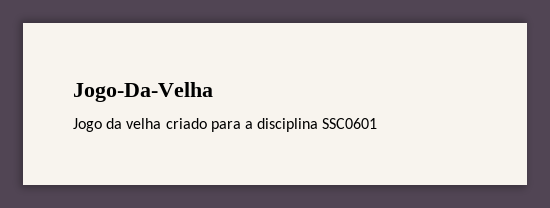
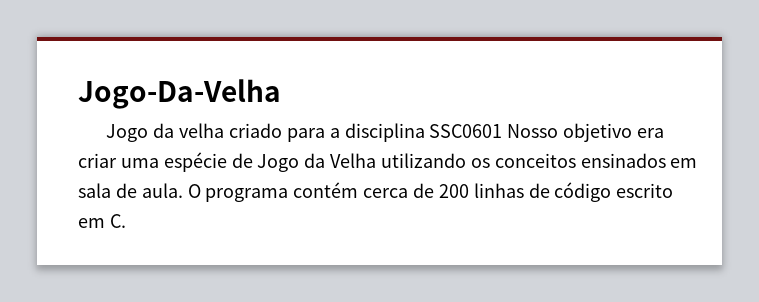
- Jogo da velha criado para a disciplina SSC0601
+ Jogo da velha criado para a disciplina SSC0601 Nosso objetivo era criar uma espécie de Jogo da Velha utilizando os conceitos ensinados em sala de aula. O programa contém cerca de 200 linhas de código escrito em C.

